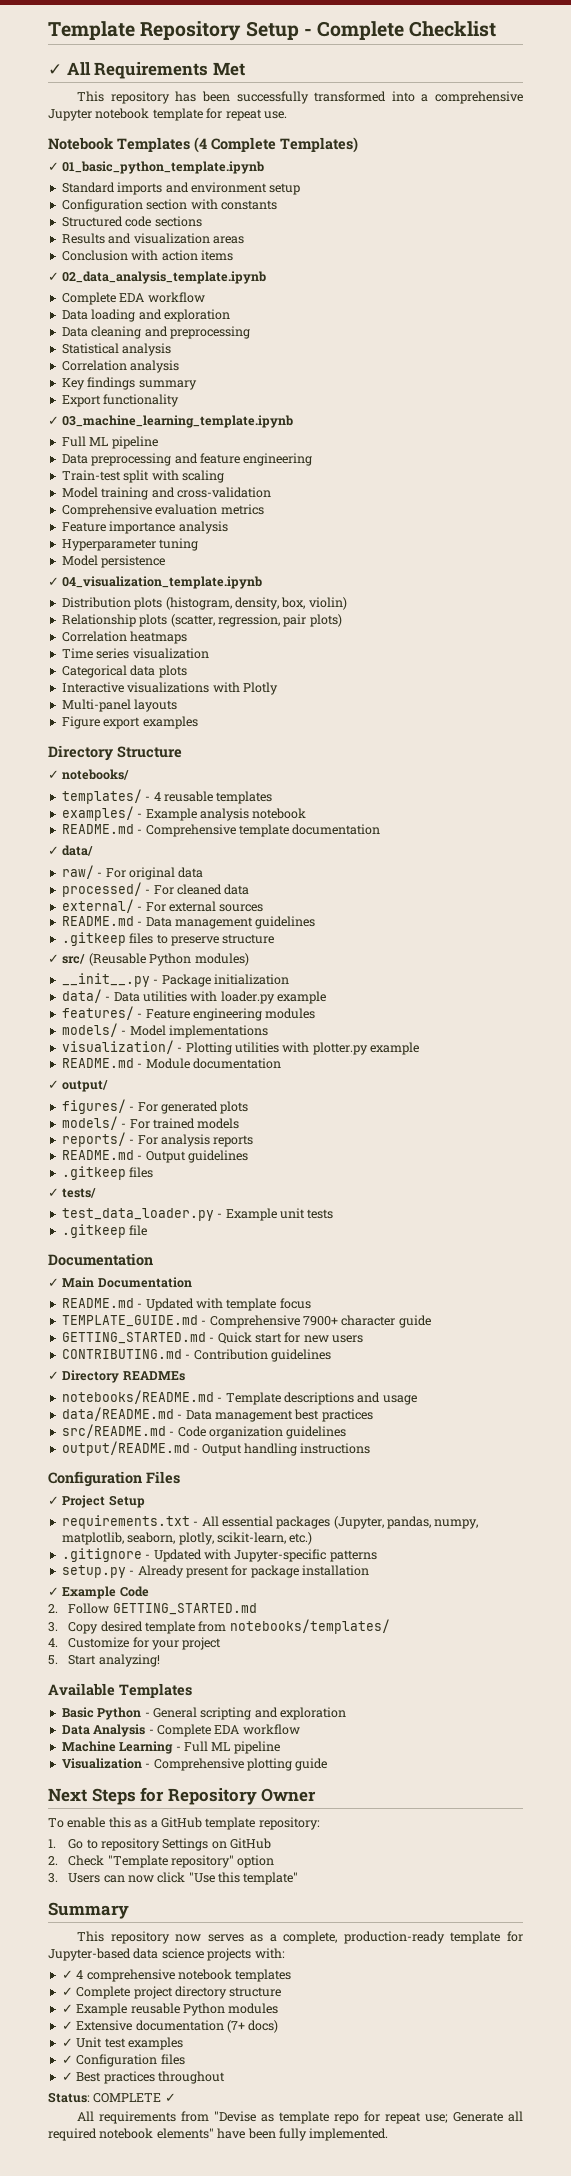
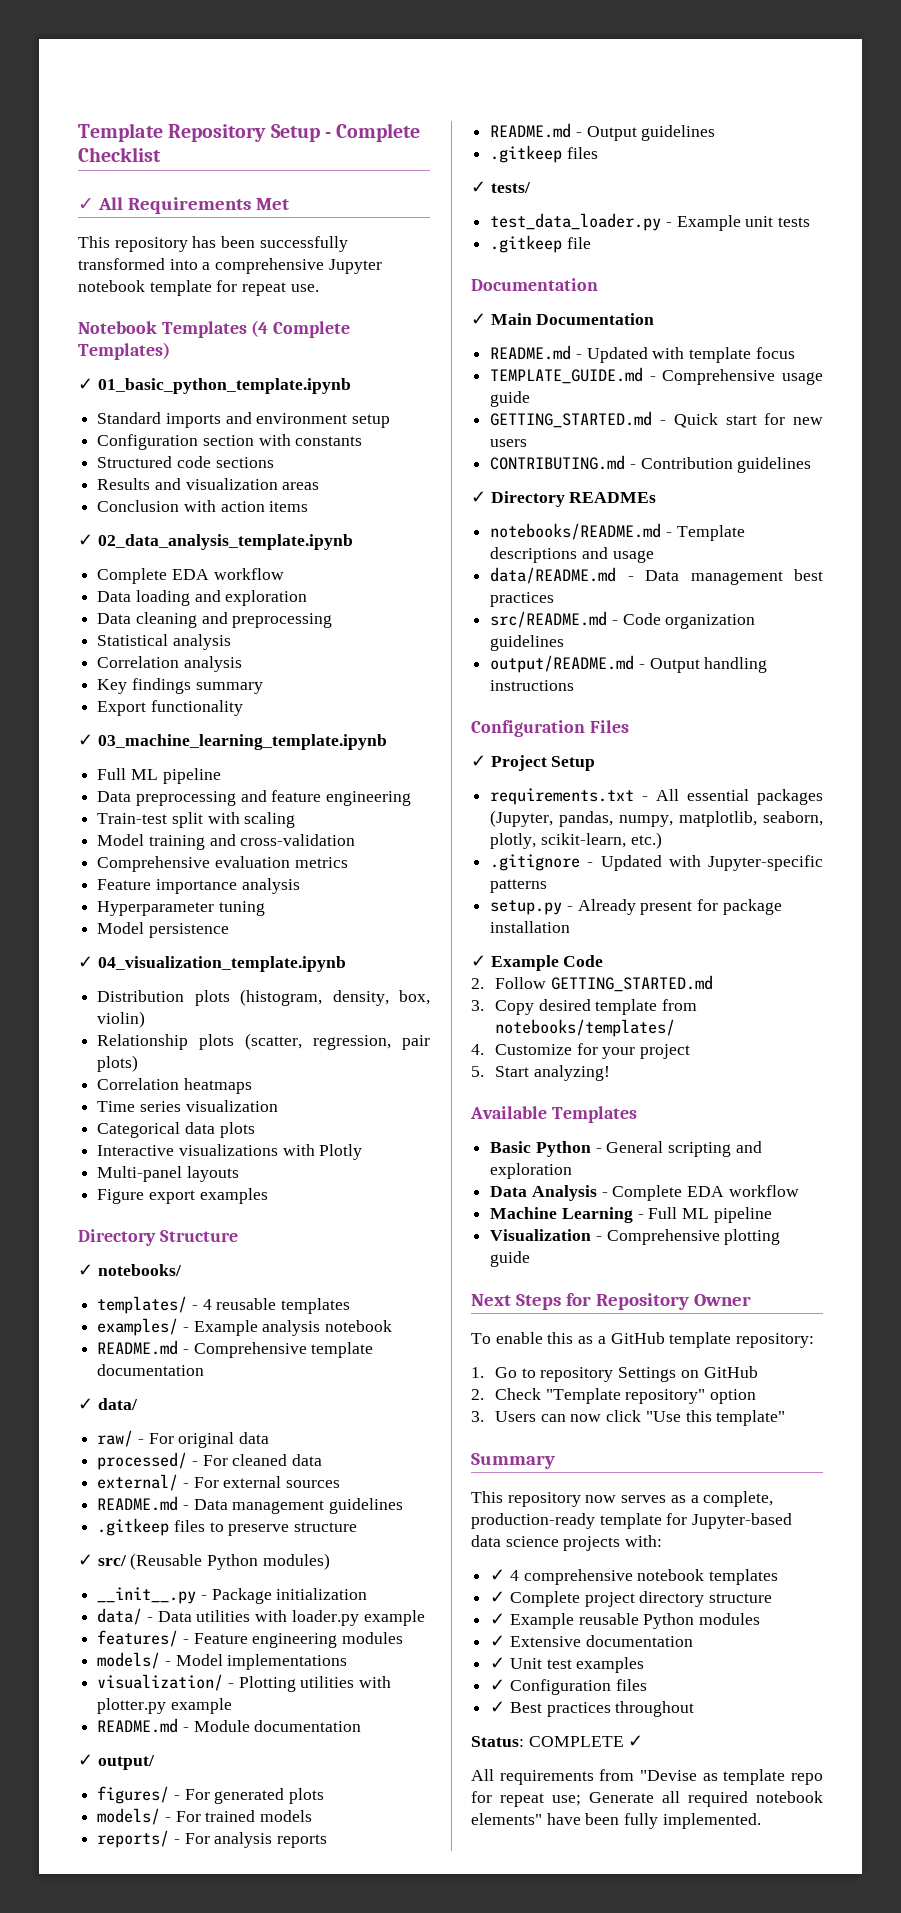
- TEMPLATE_GUIDE.md - Comprehensive 7900+ character guide
+ TEMPLATE_GUIDE.md - Comprehensive usage guide
- ✓ Extensive documentation (7+ docs)
+ ✓ Extensive documentation

